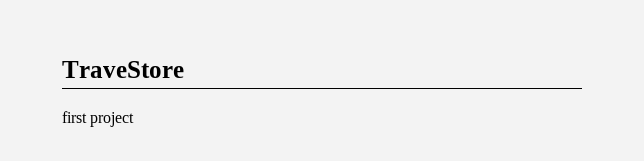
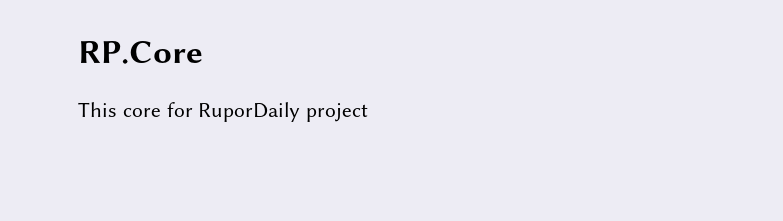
- TraveStore
- first project
+ RP.Core
+ This core for RuporDaily project

